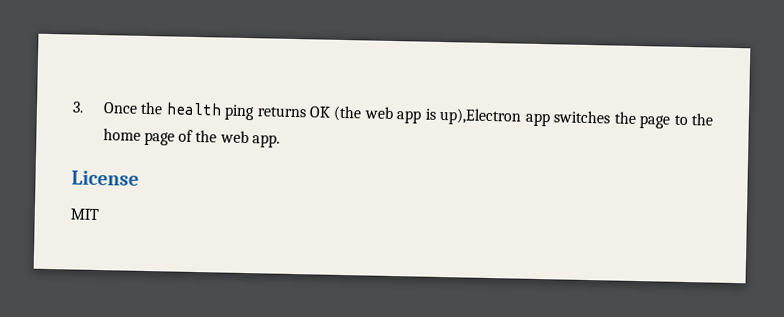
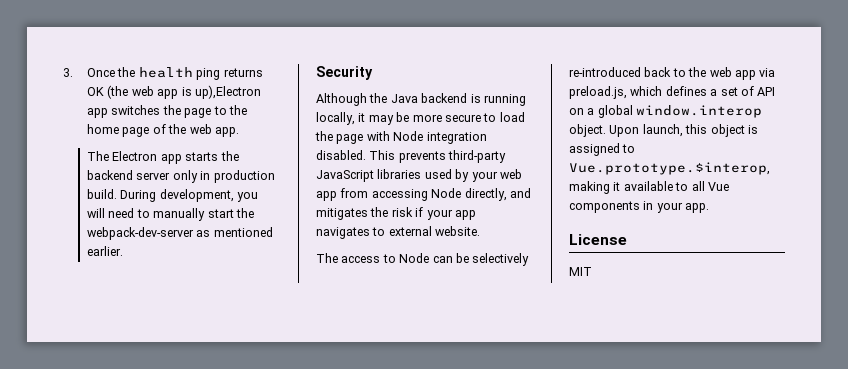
+ The Electron app starts the backend server only in production build. During development, you will need to manually start the webpack-dev-server as mentioned earlier.
+ Security
+ Although the Java backend is running locally, it may be more secure to load the page with Node integration disabled. This prevents third-party JavaScript libraries used by your web app from accessing Node directly, and mitigates the risk if your app navigates to external website.
+ The access to Node can be selectively re-introduced back to the web app via preload.js, which defines a set of API on a global window.interop object. Upon launch, this object is assigned to Vue.prototype.$interop, making it available to all Vue components in your app.

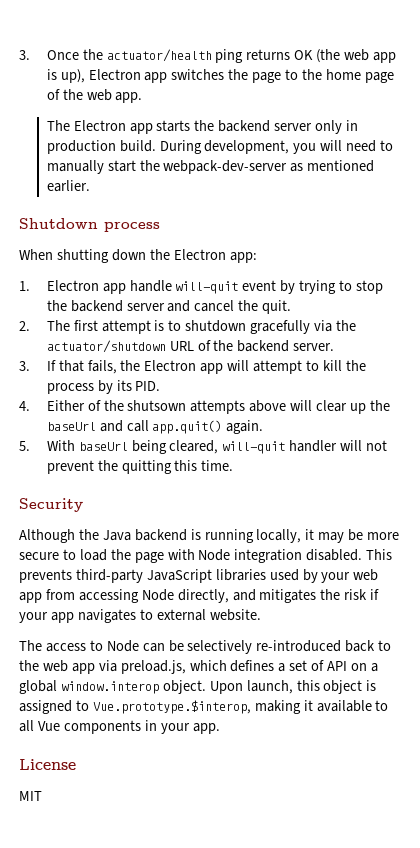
- 3. Once the health ping returns OK (the web app is up),Electron app switches the page to the home page of the web app.
+ 3. Once the actuator/health ping returns OK (the web app is up), Electron app switches the page to the home page of the web app.
+ Shutdown process
+ When shutting down the Electron app:
+ 1. Electron app handle will-quit event by trying to stop the backend server and cancel the quit.
+ 2. The first attempt is to shutdown gracefully via the actuator/shutdown URL of the backend server.
+ 3. If that fails, the Electron app will attempt to kill the process by its PID.
+ 4. Either of the shutsown attempts above will clear up the baseUrl and call app.quit() again.
+ 5. With baseUrl being cleared, will-quit handler will not prevent the quitting this time.

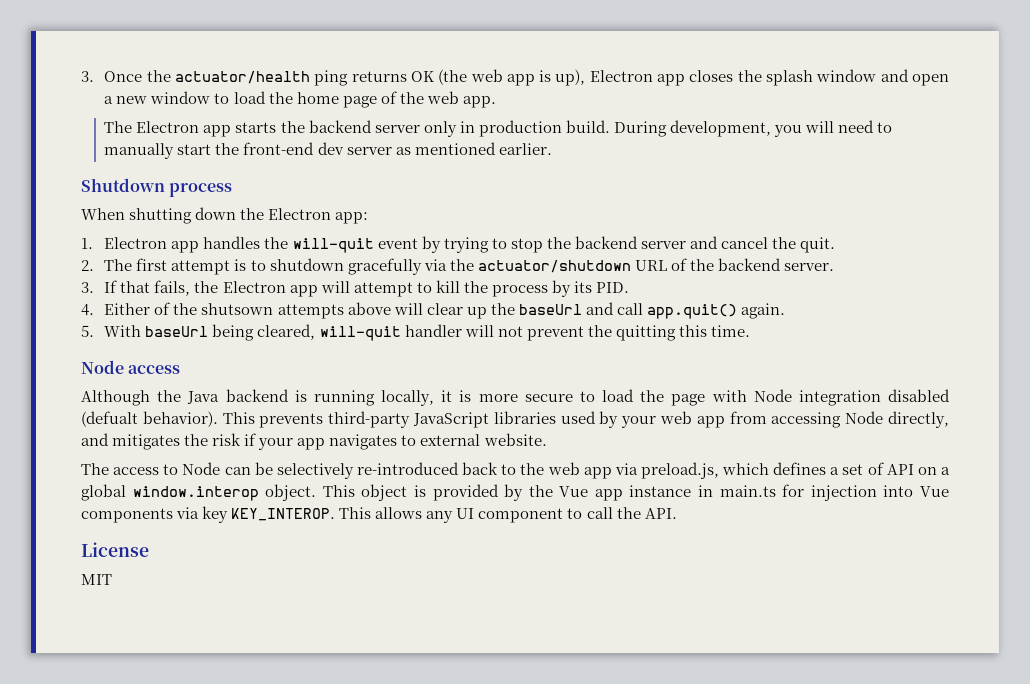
- 3. Once the actuator/health ping returns OK (the web app is up), Electron app switches the page to the home page of the web app.
+ 3. Once the actuator/health ping returns OK (the web app is up), Electron app closes the splash window and open a new window to load the home page of the web app.
- During development, you will need to manually start the webpack-dev-server as mentioned earlier.
+ During development, you will need to manually start the front-end dev server as mentioned earlier.
- 1. Electron app handle will-quit event by trying to stop the backend server and cancel the quit.
+ 1. Electron app handles the will-quit event by trying to stop the backend server and cancel the quit.
- Security
+ Node access
- Although the Java backend is running locally, it may be more secure to load the page with Node integration disabled.
+ Although the Java backend is running locally, it is more secure to load the page with Node integration disabled (defualt behavior).
- Upon launch, this object is assigned to Vue.prototype.$interop, making it available to all Vue components in your app.
+ This object is provided by the Vue app instance in main.ts for injection into Vue components via key KEY_INTEROP. This allows any UI component to call the API.

